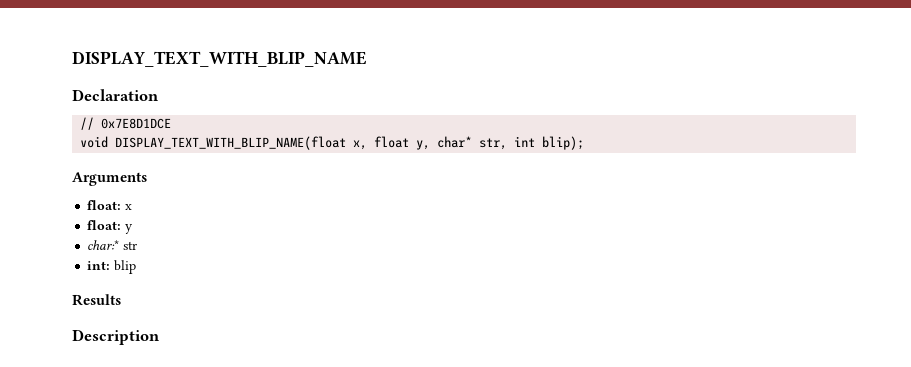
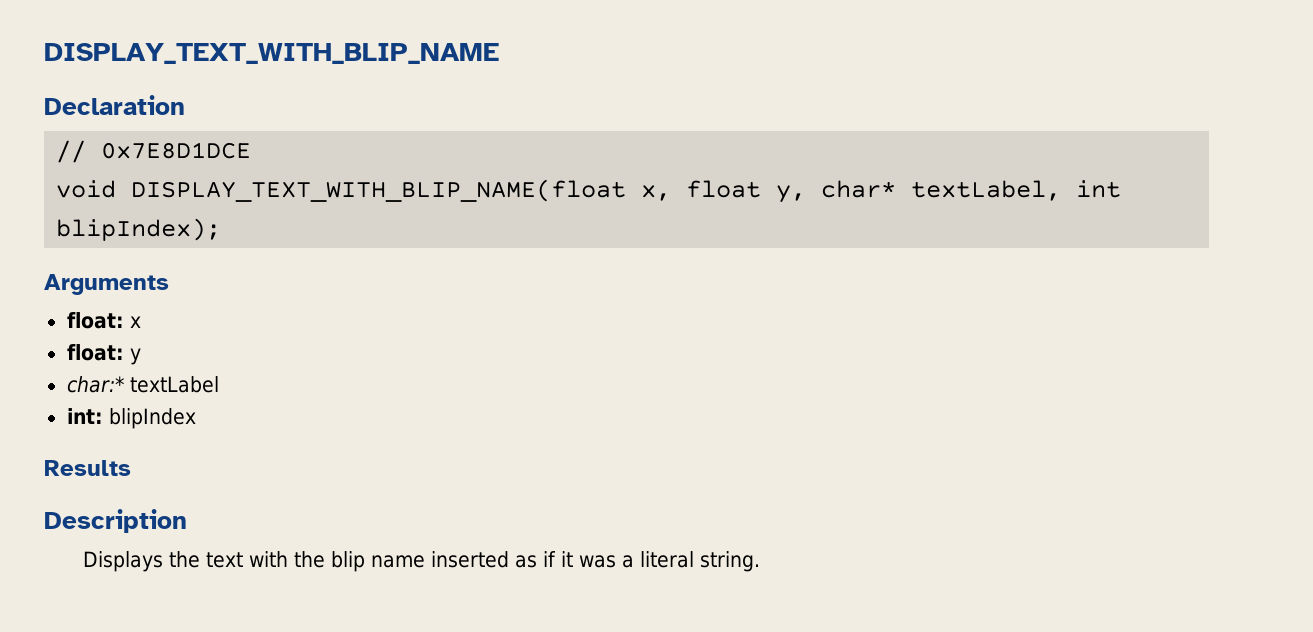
- void DISPLAY_TEXT_WITH_BLIP_NAME(float x, float y, char* str, int blip);
+ void DISPLAY_TEXT_WITH_BLIP_NAME(float x, float y, char* textLabel, int blipIndex);
- char:* str
+ char:* textLabel
- int: blip
+ int: blipIndex
+ Displays the text with the blip name inserted as if it was a literal string.

